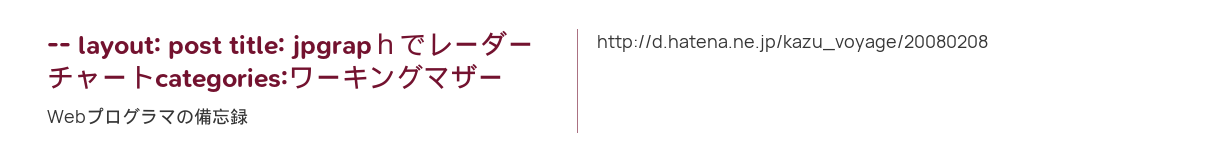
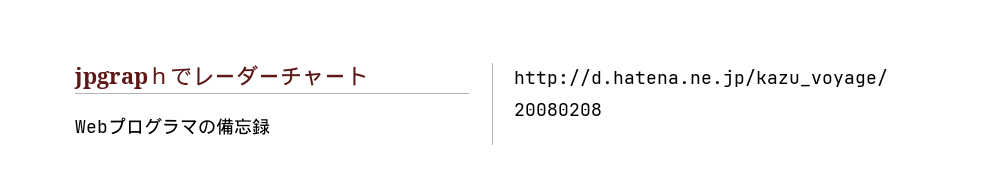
- -- layout: post title: jpgrapｈでレーダーチャートcategories:ワーキングマザー
+ jpgrapｈでレーダーチャート

